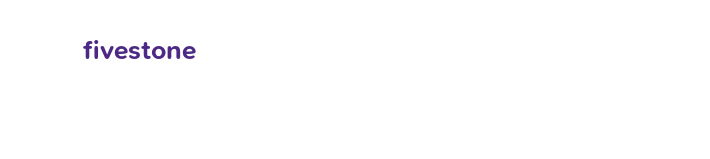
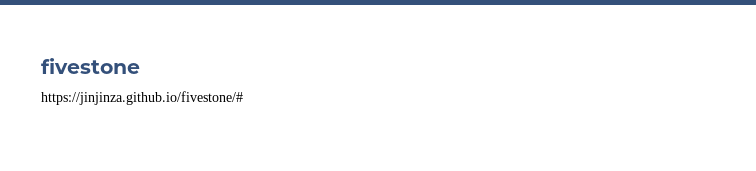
+ https://jinjinza.github.io/fivestone/#

